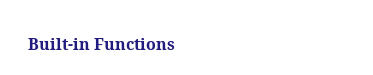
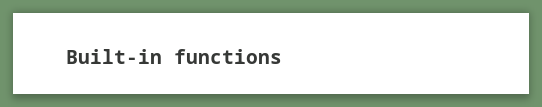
- Built-in Functions
+ Built-in functions

